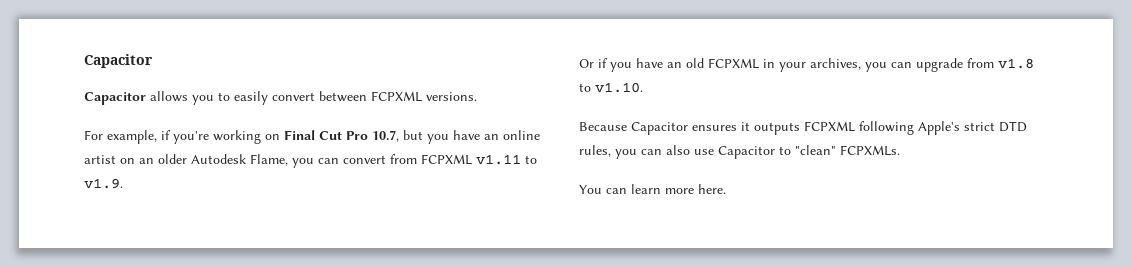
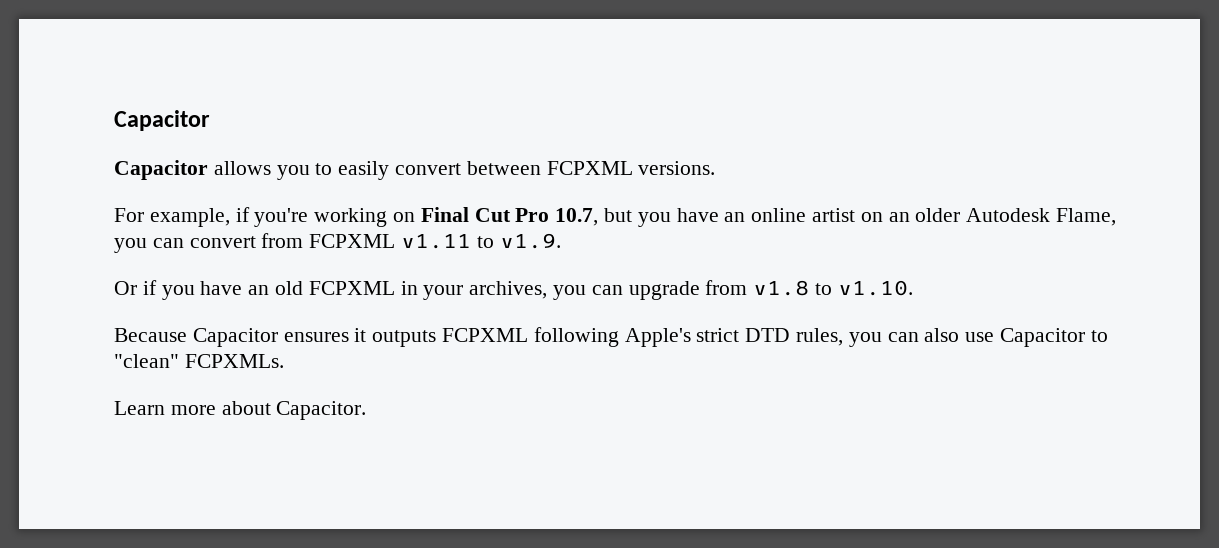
- You can learn more here.
+ Learn more about Capacitor.

